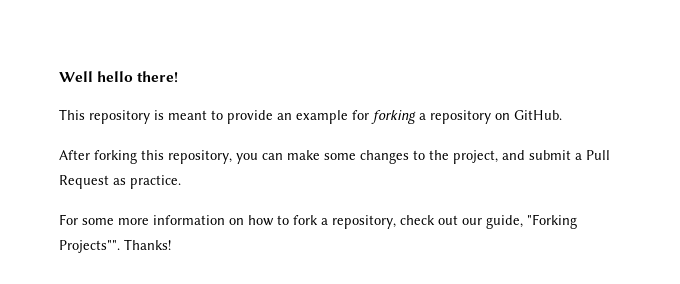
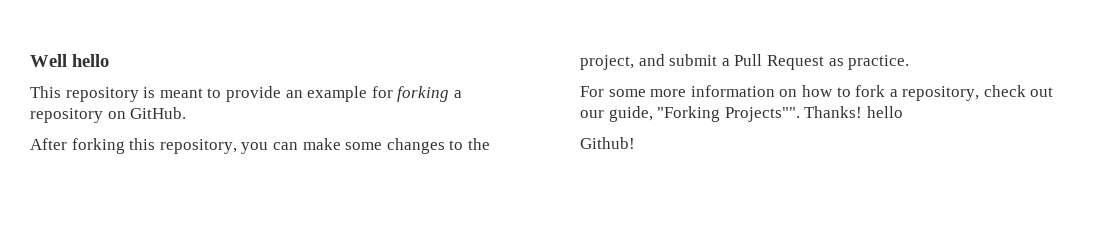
- Well hello there!
+ Well hello
- Thanks!
+ Thanks! hello
+ Github!

